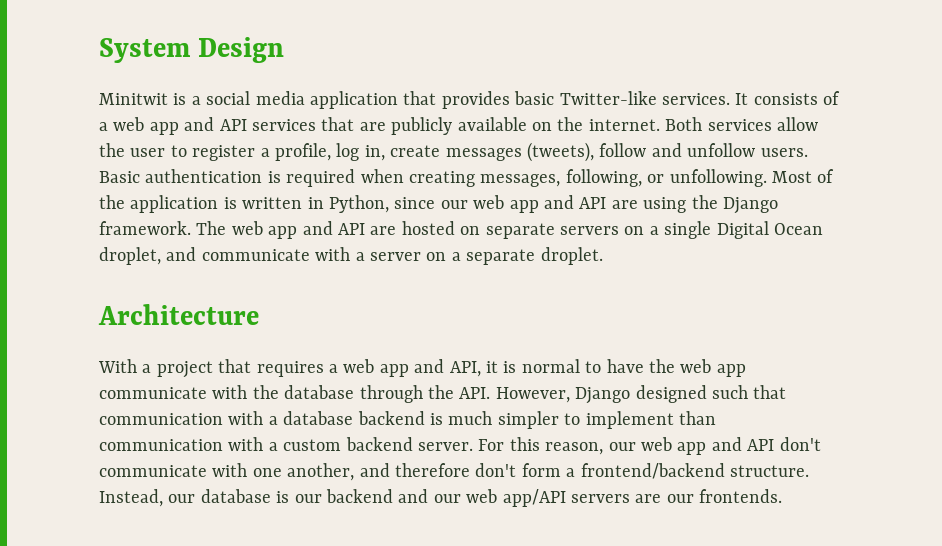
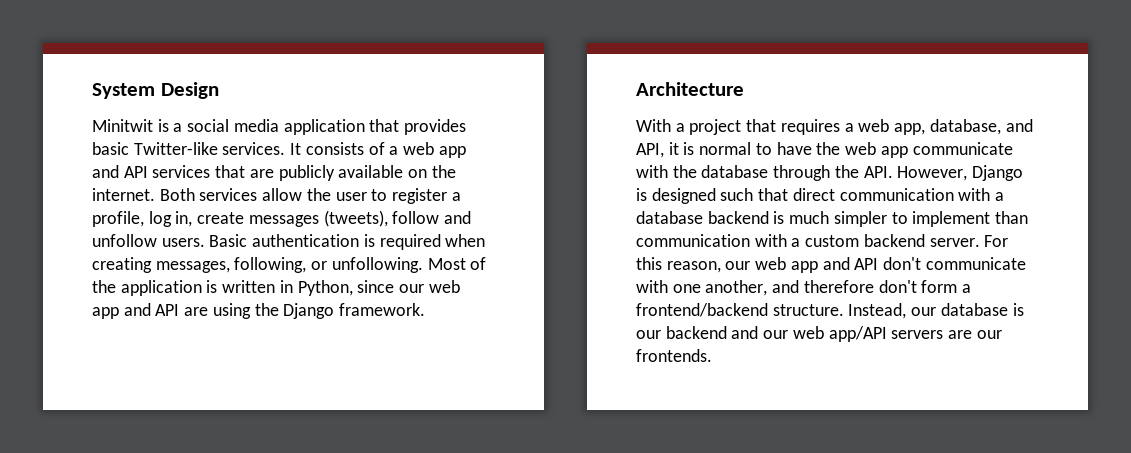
- The web app and API are hosted on separate servers on a single Digital Ocean droplet, and communicate with a server on a separate droplet.
- With a project that requires a web app and API, it is normal to have the web app communicate with the database through the API. However, Django designed such that communication with a database backend is much simpler to implement than communication with a custom backend server.
+ With a project that requires a web app, database, and API, it is normal to have the web app communicate with the database through the API. However, Django is designed such that direct communication with a database backend is much simpler to implement than communication with a custom backend server.

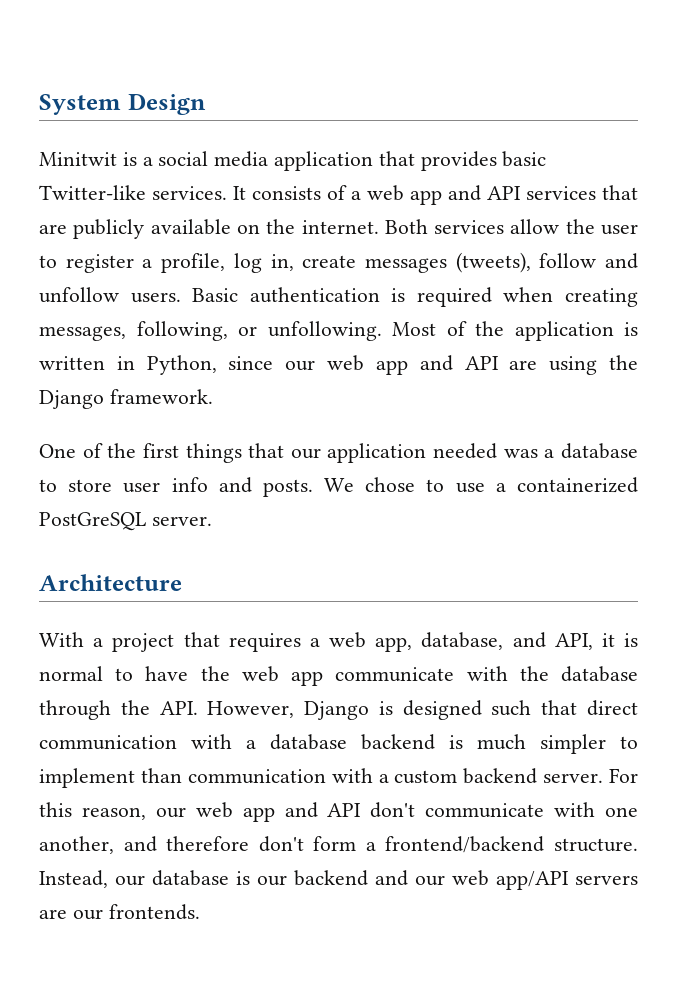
+ One of the first things that our application needed was a database to store user info and posts. We chose to use a containerized PostGreSQL server.

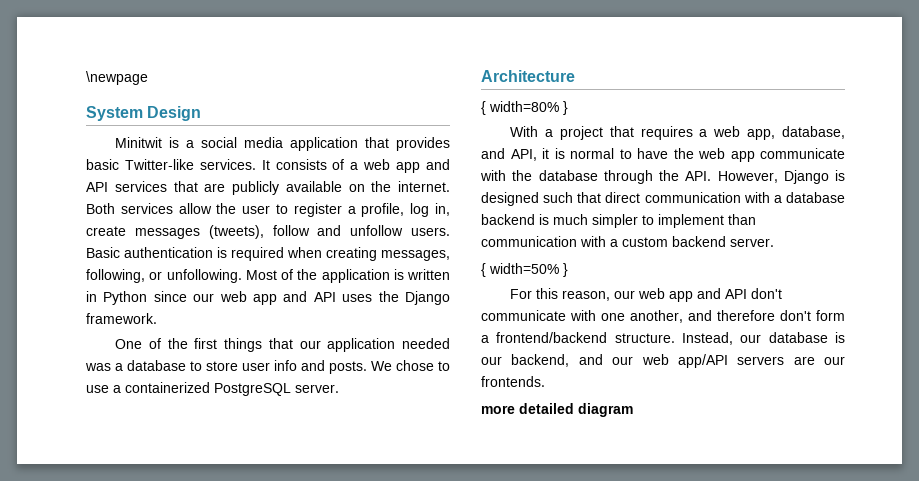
+ \newpage
- Most of the application is written in Python, since our web app and API are using the Django framework.
+ Most of the application is written in Python since our web app and API uses the Django framework.
- We chose to use a containerized PostGreSQL server.
+ We chose to use a containerized PostgreSQL server.
+ { width=80% }
- With a project that requires a web app, database, and API, it is normal to have the web app communicate with the database through the API. However, Django is designed such that direct communication with a database backend is much simpler to implement than communication with a custom backend server. For this reason, our web app and API don't communicate with one another, and therefore don't form a frontend/backend structure.
+ With a project that requires a web app, database, and API, it is normal to have the web app communicate with the database through the API. However, Django is designed such that direct communication with a database backend is much simpler to implement than communication with a custom backend server.
+ { width=50% }
+ For this reason, our web app and API don't communicate with one another, and therefore don't form a frontend/backend structure.
- Instead, our database is our backend and our web app/API servers are our frontends.
+ Instead, our database is our backend, and our web app/API servers are our frontends.
+ more detailed diagram

